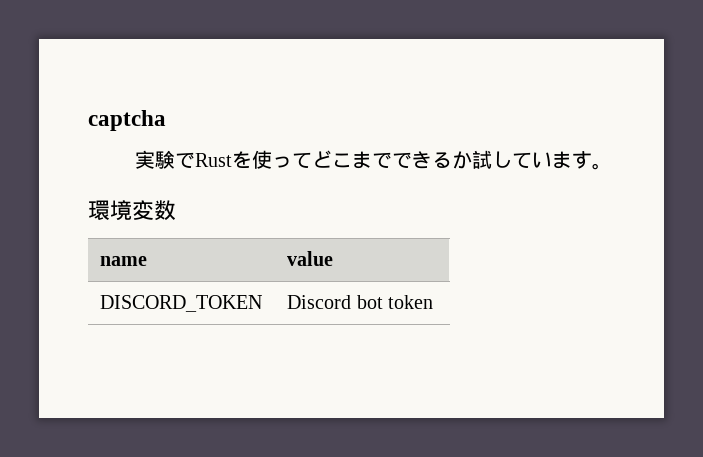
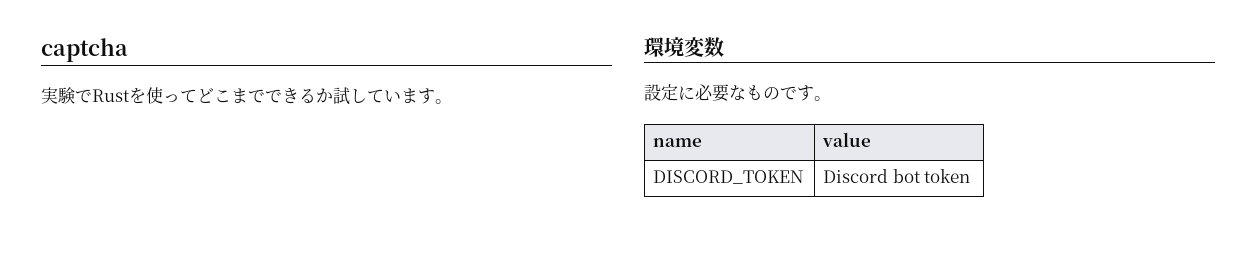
+ 設定に必要なものです。

